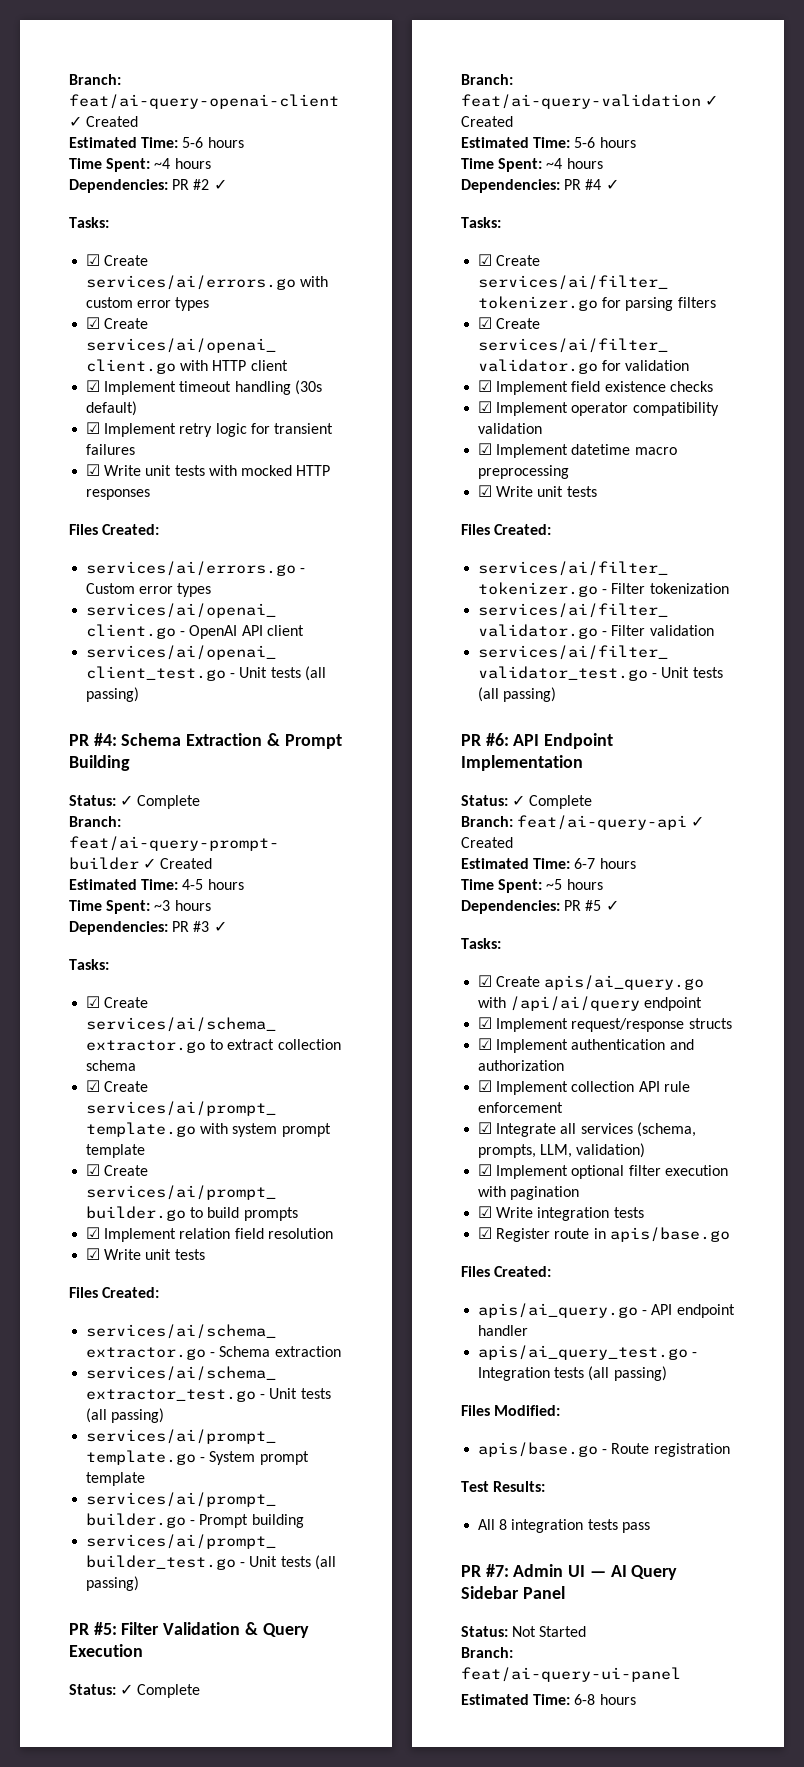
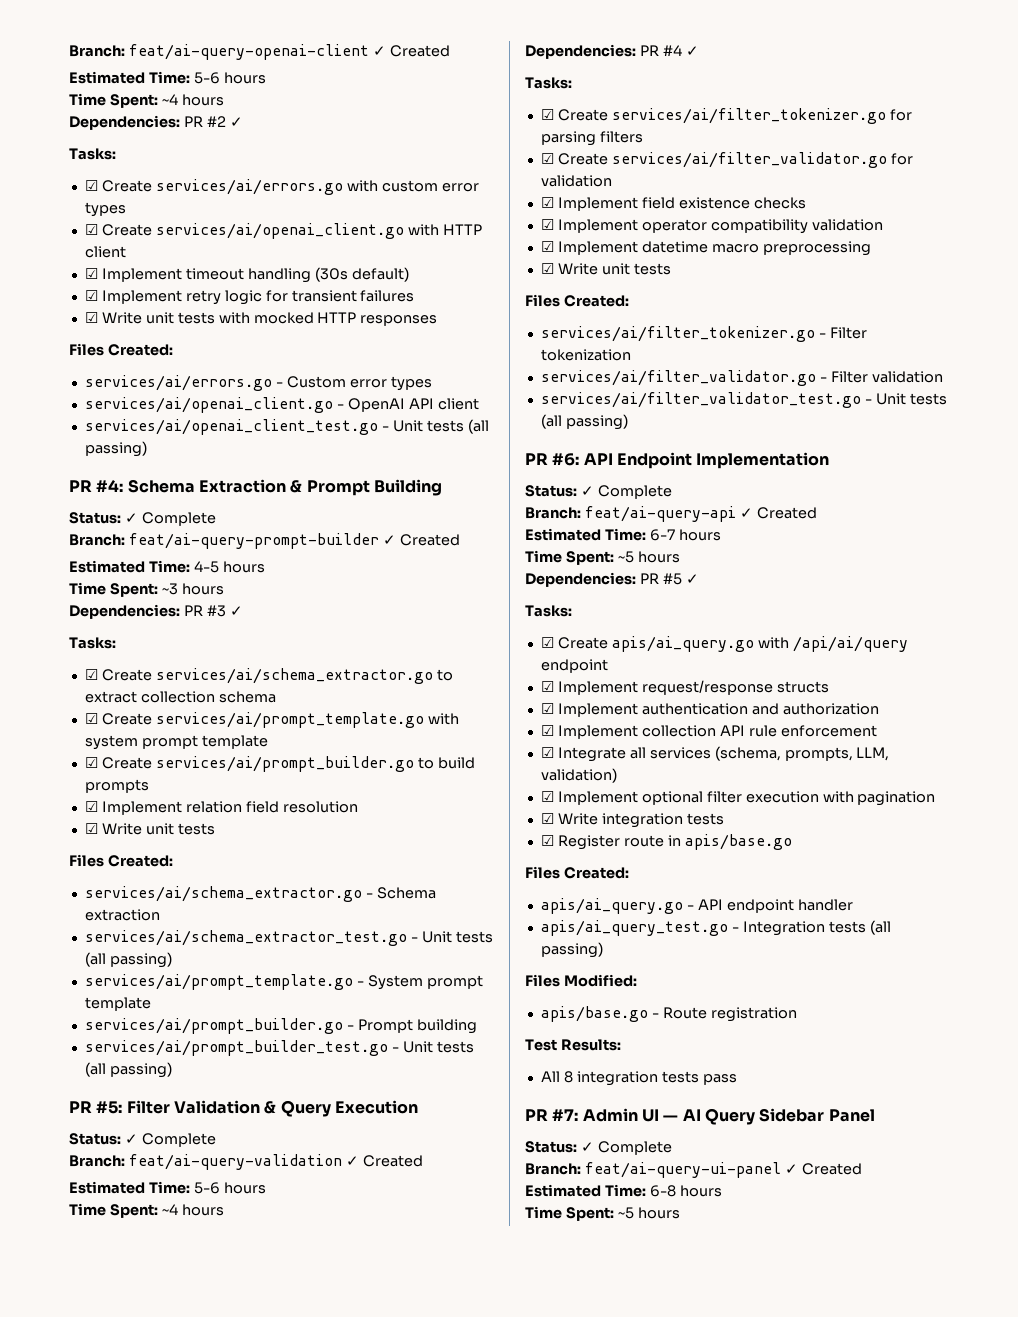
  PR #7: Admin UI — AI Query Sidebar Panel
- Status: Not Started
+ Status: ✓ Complete
- Branch: feat/ai-query-ui-panel
+ Branch: feat/ai-query-ui-panel ✓ Created
  Estimated Time: 6-8 hours
+ Time Spent: ~5 hours

